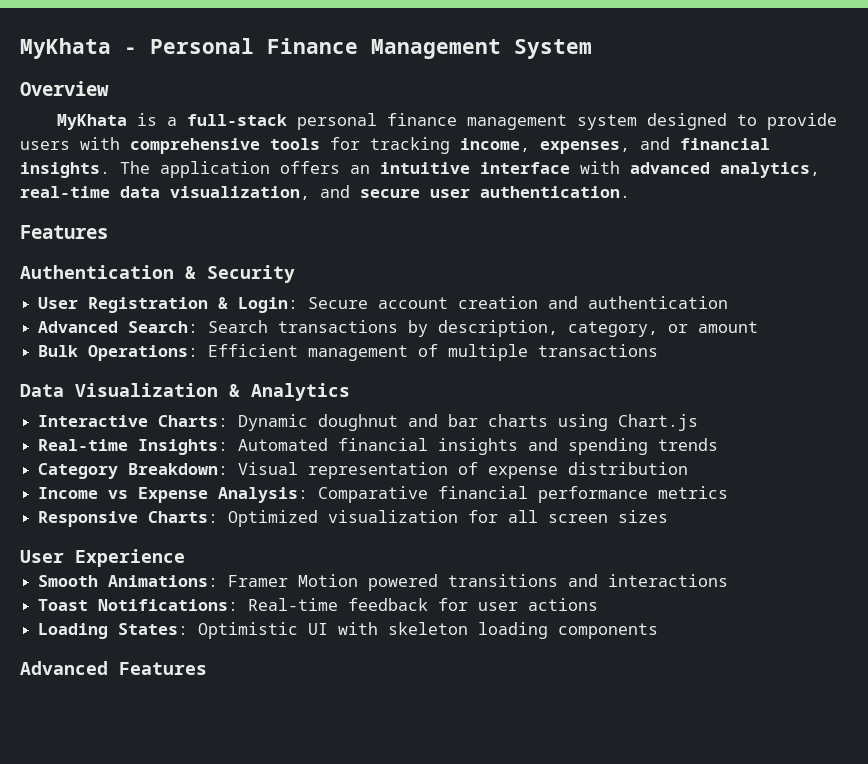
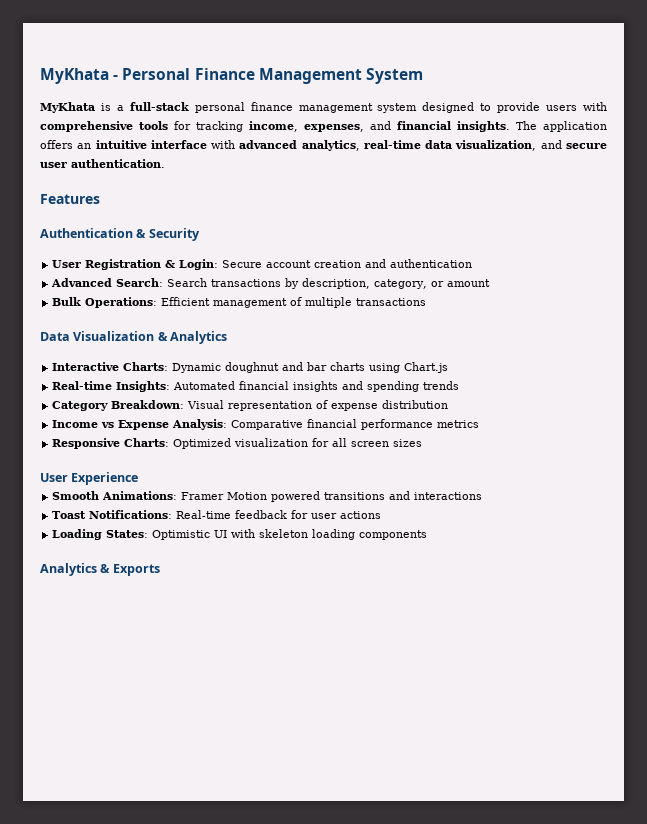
- Overview
- Advanced Features
+ Analytics & Exports

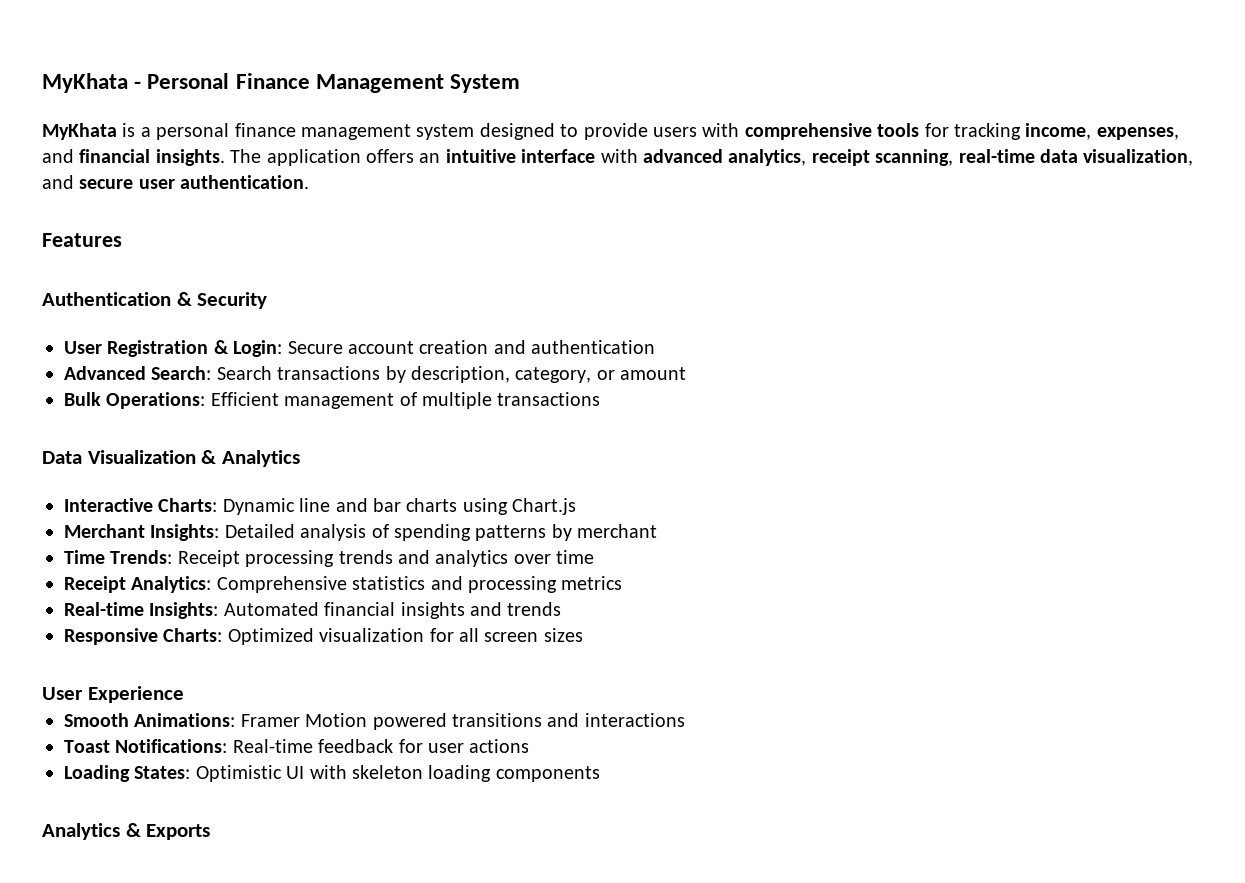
- MyKhata is a full-stack personal finance management system designed to provide users with comprehensive tools for tracking income, expenses, and financial insights.
+ MyKhata is a personal finance management system designed to provide users with comprehensive tools for tracking income, expenses, and financial insights.
- The application offers an intuitive interface with advanced analytics, real-time data visualization, and secure user authentication.
+ The application offers an intuitive interface with advanced analytics, receipt scanning, real-time data visualization, and secure user authentication.
- Interactive Charts: Dynamic doughnut and bar charts using Chart.js
+ Interactive Charts: Dynamic line and bar charts using Chart.js
+ Merchant Insights: Detailed analysis of spending patterns by merchant
+ Time Trends: Receipt processing trends and analytics over time
+ Receipt Analytics: Comprehensive statistics and processing metrics
- Real-time Insights: Automated financial insights and spending trends
- Category Breakdown: Visual representation of expense distribution
- Income vs Expense Analysis: Comparative financial performance metrics
+ Real-time Insights: Automated financial insights and trends

